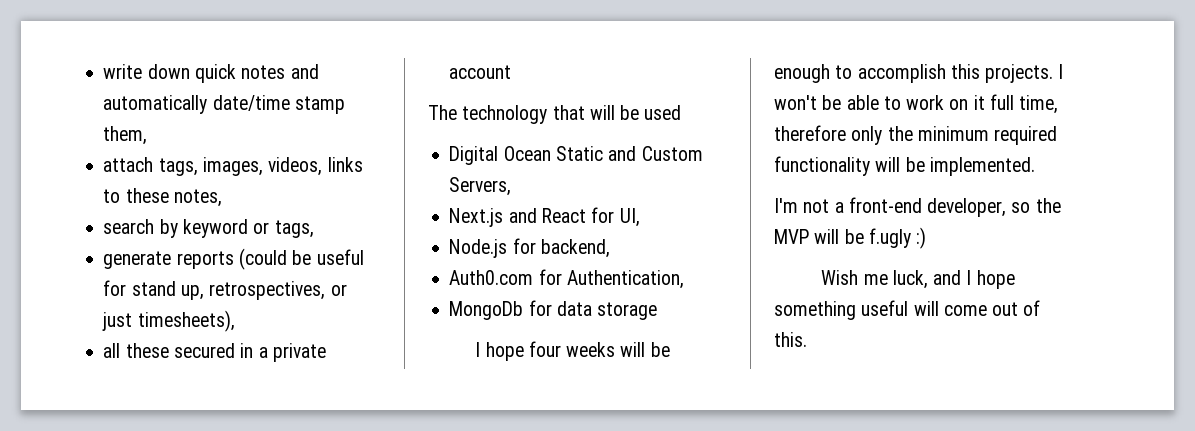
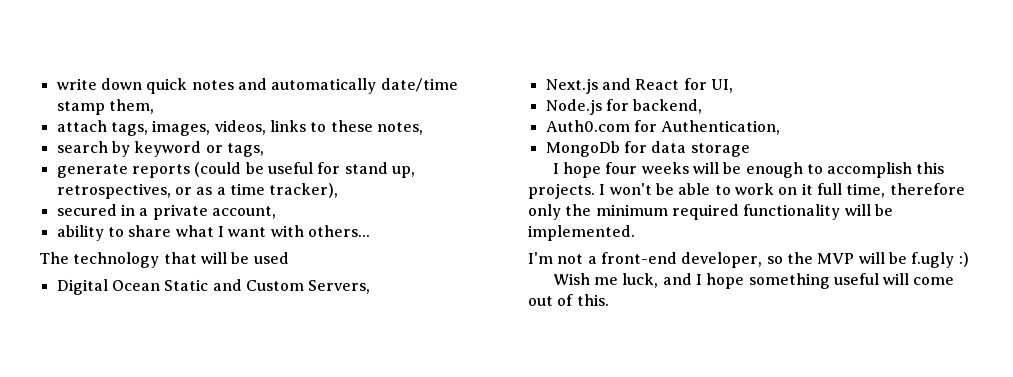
- generate reports (could be useful for stand up, retrospectives, or just timesheets),
- all these secured in a private account
+ generate reports (could be useful for stand up, retrospectives, or as a time tracker),
+ secured in a private account,
+ ability to share what I want with others...

